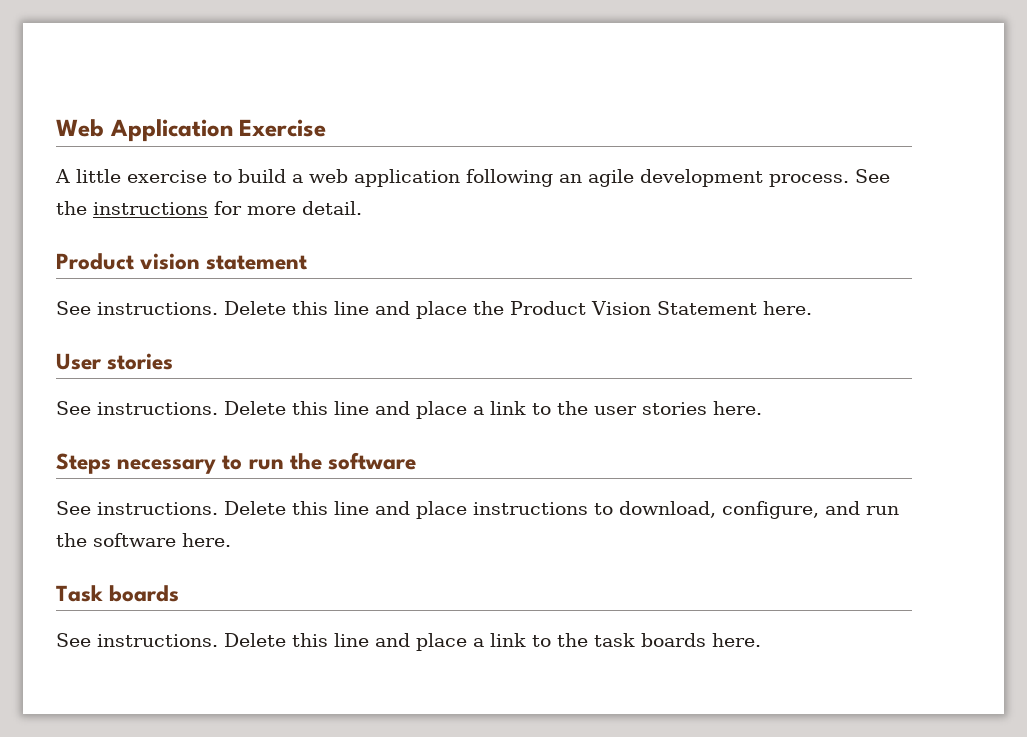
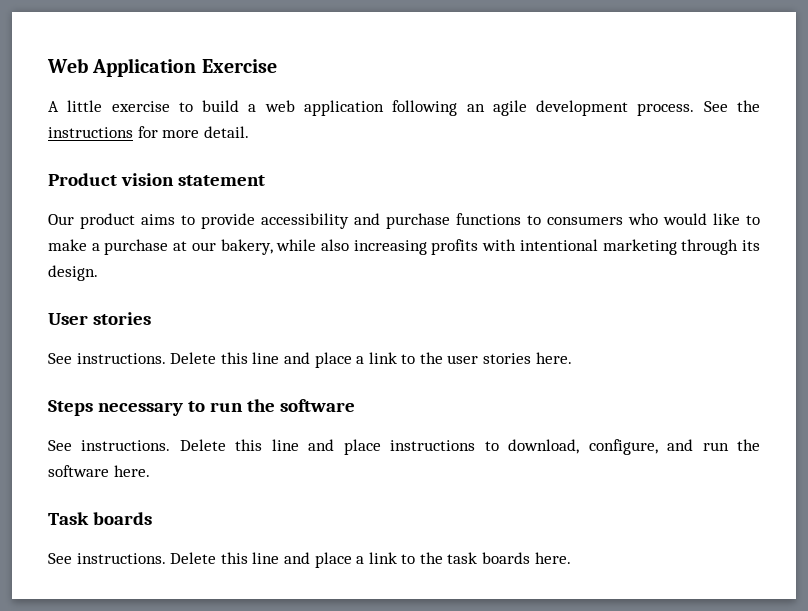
- See instructions. Delete this line and place the Product Vision Statement here.
+ Our product aims to provide accessibility and purchase functions to consumers who would like to make a purchase at our bakery, while also increasing profits with intentional marketing through its design.

